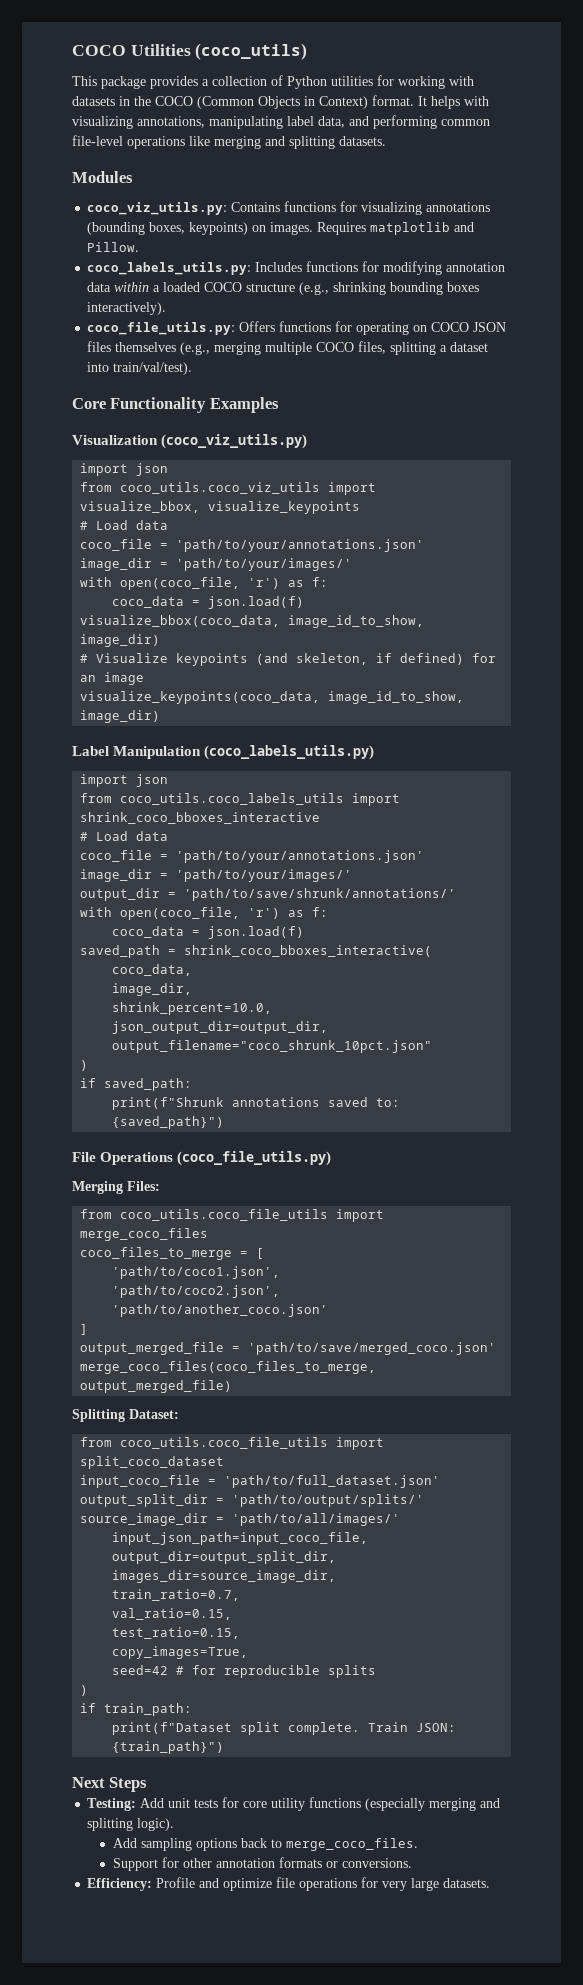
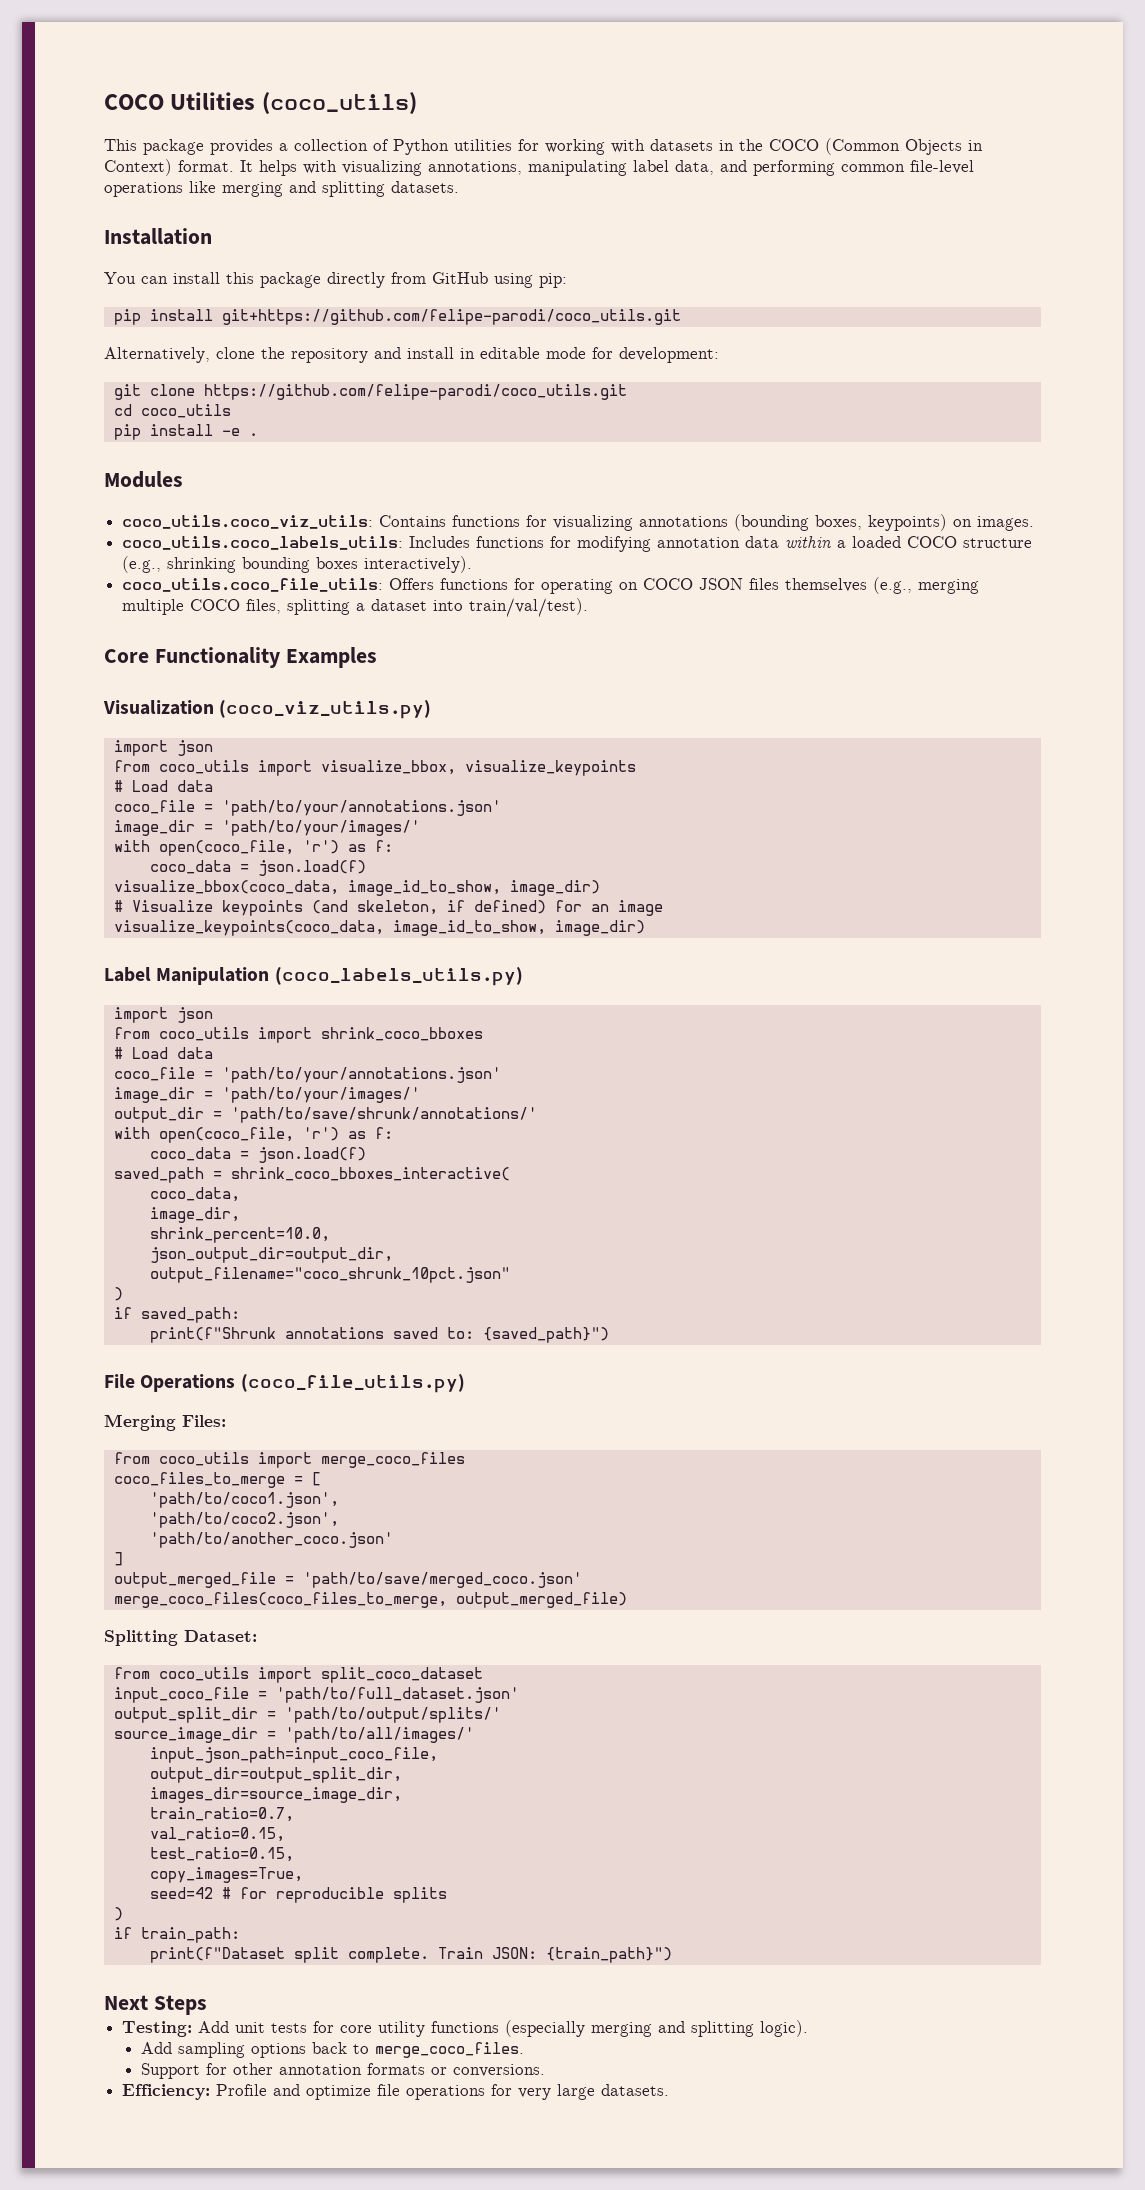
+ Installation
+ You can install this package directly from GitHub using pip:
+ pip install git+https://github.com/felipe-parodi/coco_utils.git
+ Alternatively, clone the repository and install in editable mode for development:
+ git clone https://github.com/felipe-parodi/coco_utils.git
+ cd coco_utils
+ pip install -e .
- coco_viz_utils.py: Contains functions for visualizing annotations (bounding boxes, keypoints) on images. Requires matplotlib and Pillow.
- coco_labels_utils.py: Includes functions for modifying annotation data within a loaded COCO structure (e.g., shrinking bounding boxes interactively).
+ coco_utils.coco_viz_utils: Contains functions for visualizing annotations (bounding boxes, keypoints) on images.
+ coco_utils.coco_labels_utils: Includes functions for modifying annotation data within a loaded COCO structure (e.g., shrinking bounding boxes interactively).
- coco_file_utils.py: Offers functions for operating on COCO JSON files themselves (e.g., merging multiple COCO files, splitting a dataset into train/val/test).
+ coco_utils.coco_file_utils: Offers functions for operating on COCO JSON files themselves (e.g., merging multiple COCO files, splitting a dataset into train/val/test).
- from coco_utils.coco_viz_utils import visualize_bbox, visualize_keypoints
+ from coco_utils import visualize_bbox, visualize_keypoints
- from coco_utils.coco_labels_utils import shrink_coco_bboxes_interactive
+ from coco_utils import shrink_coco_bboxes
- from coco_utils.coco_file_utils import merge_coco_files
+ from coco_utils import merge_coco_files
- from coco_utils.coco_file_utils import split_coco_dataset
+ from coco_utils import split_coco_dataset

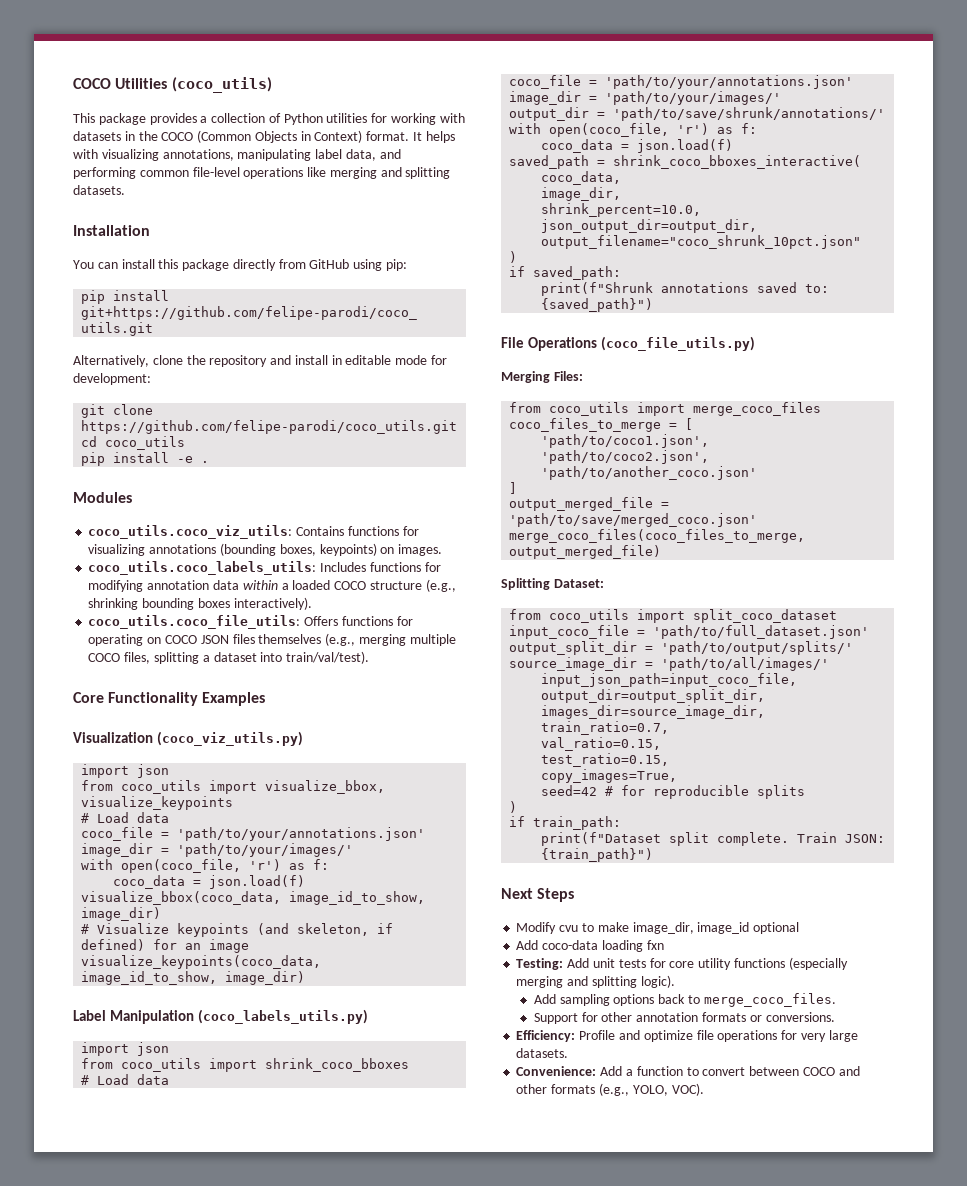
+ Modify cvu to make image_dir, image_id optional
+ Add coco-data loading fxn
+ Convenience: Add a function to convert between COCO and other formats (e.g., YOLO, VOC).

